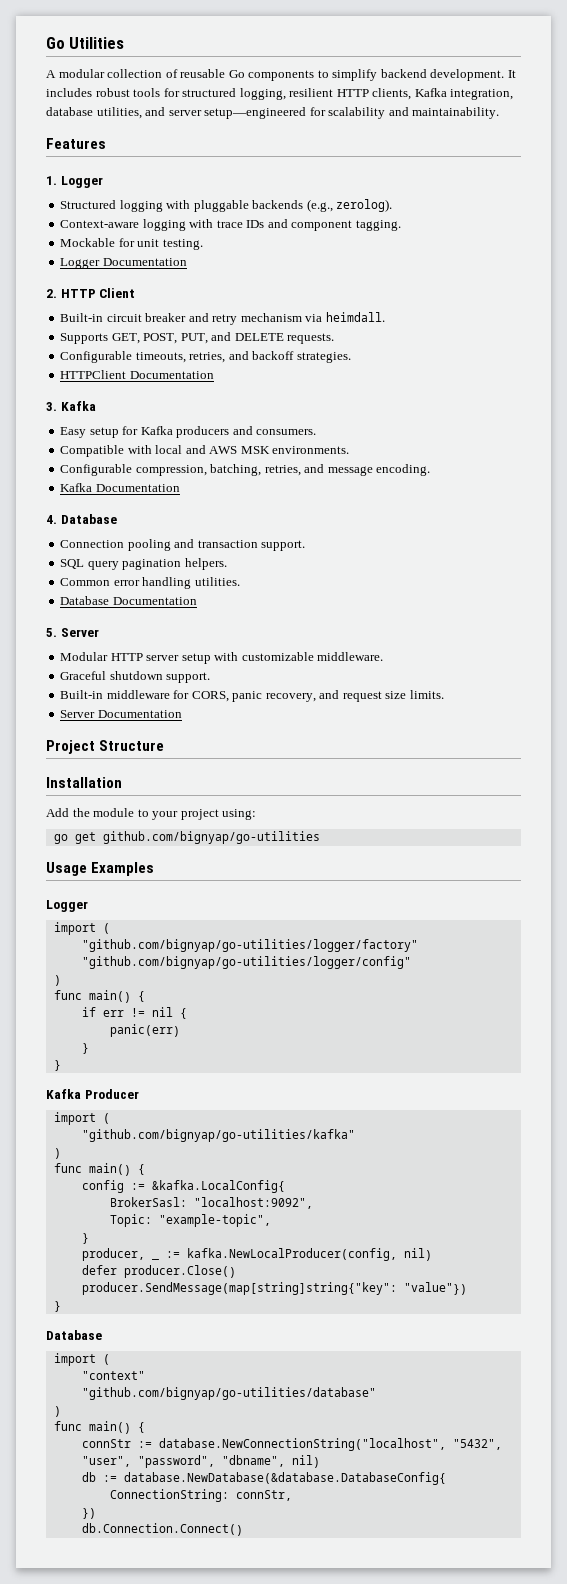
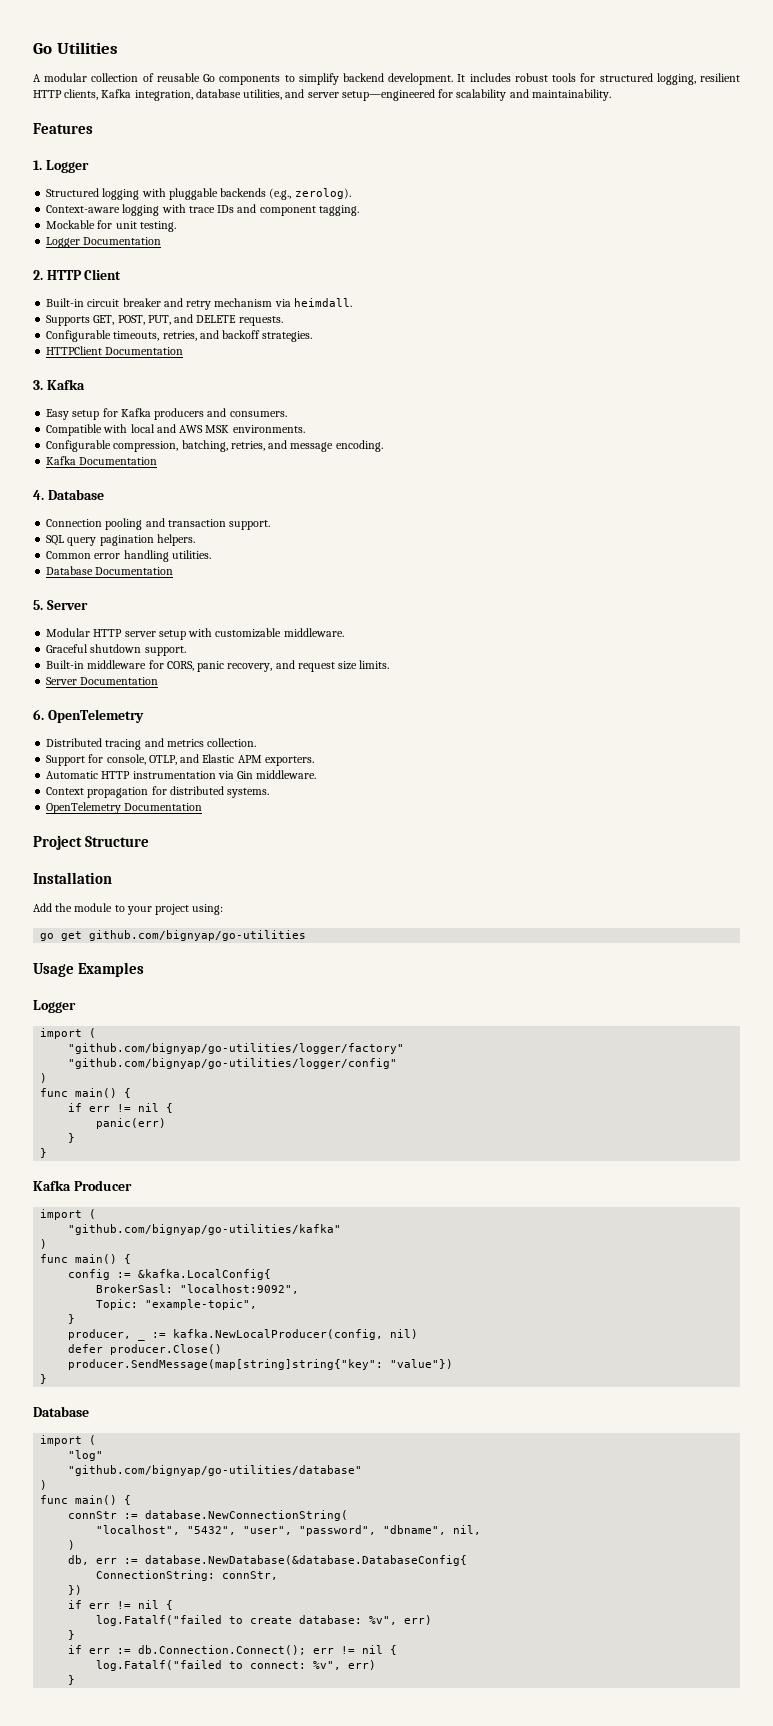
+ 6. OpenTelemetry
+ Distributed tracing and metrics collection.
+ Support for console, OTLP, and Elastic APM exporters.
+ Automatic HTTP instrumentation via Gin middleware.
+ Context propagation for distributed systems.
+ OpenTelemetry Documentation
- "context"
+ "log"
- connStr := database.NewConnectionString("localhost", "5432", "user", "password", "dbname", nil)
- db := database.NewDatabase(&database.DatabaseConfig{
+ connStr := database.NewConnectionString(
+ "localhost", "5432", "user", "password", "dbname", nil,
+ )
+ db, err := database.NewDatabase(&database.DatabaseConfig{
  })
- db.Connection.Connect()
+ if err != nil {
+ log.Fatalf("failed to create database: %v", err)
+ }
+ if err := db.Connection.Connect(); err != nil {
+ log.Fatalf("failed to connect: %v", err)
+ }

